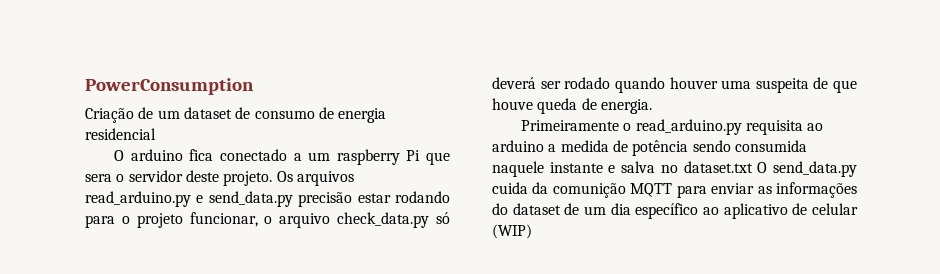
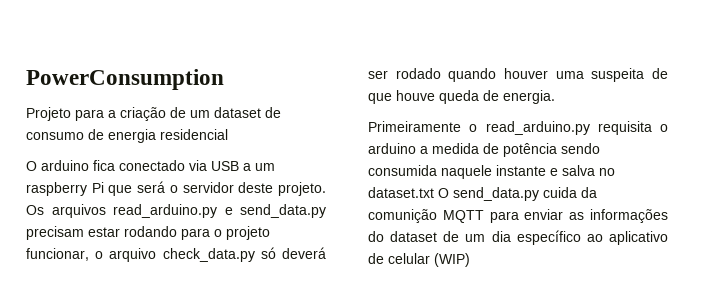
- Criação de um dataset de consumo de energia residencial
+ Projeto para a criação de um dataset de consumo de energia residencial
- O arduino fica conectado a um raspberry Pi que sera o servidor deste projeto.
+ O arduino fica conectado via USB a um raspberry Pi que será o servidor deste projeto.
- Os arquivos read_arduino.py e send_data.py precisão estar rodando para o projeto funcionar, o arquivo check_data.py só deverá ser rodado quando houver uma suspeita de que houve queda de energia.
+ Os arquivos read_arduino.py e send_data.py precisam estar rodando para o projeto funcionar, o arquivo check_data.py só deverá ser rodado quando houver uma suspeita de que houve queda de energia.
- Primeiramente o read_arduino.py requisita ao arduino a medida de potência sendo consumida naquele instante e salva no dataset.txt O send_data.py cuida da comunição MQTT para enviar as informações do dataset de um dia específico ao aplicativo de celular (WIP)
+ Primeiramente o read_arduino.py requisita o arduino a medida de potência sendo consumida naquele instante e salva no dataset.txt O send_data.py cuida da comunição MQTT para enviar as informações do dataset de um dia específico ao aplicativo de celular (WIP)

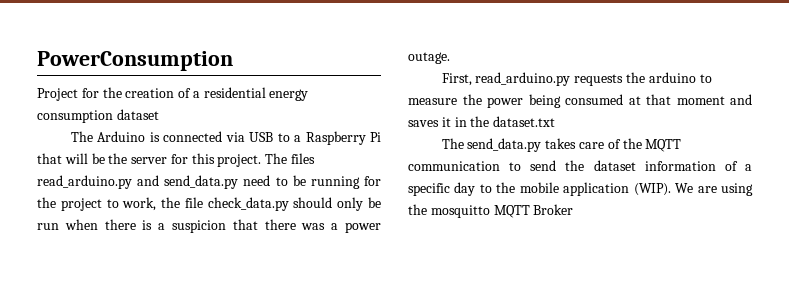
- Projeto para a criação de um dataset de consumo de energia residencial
- O arduino fica conectado via USB a um raspberry Pi que será o servidor deste projeto. Os arquivos read_arduino.py e send_data.py precisam estar rodando para o projeto funcionar, o arquivo check_data.py só deverá ser rodado quando houver uma suspeita de que houve queda de energia.
- Primeiramente o read_arduino.py requisita o arduino a medida de potência sendo consumida naquele instante e salva no dataset.txt O send_data.py cuida da comunição MQTT para enviar as informações do dataset de um dia específico ao aplicativo de celular (WIP)
+ Project for the creation of a residential energy consumption dataset
+ The Arduino is connected via USB to a Raspberry Pi that will be the server for this project. The files read_arduino.py and send_data.py need to be running for the project to work, the file check_data.py should only be run when there is a suspicion that there was a power outage.
+ First, read_arduino.py requests the arduino to measure the power being consumed at that moment and saves it in the dataset.txt
+ The send_data.py takes care of the MQTT communication to send the dataset information of a specific day to the mobile application (WIP). We are using the mosquitto MQTT Broker

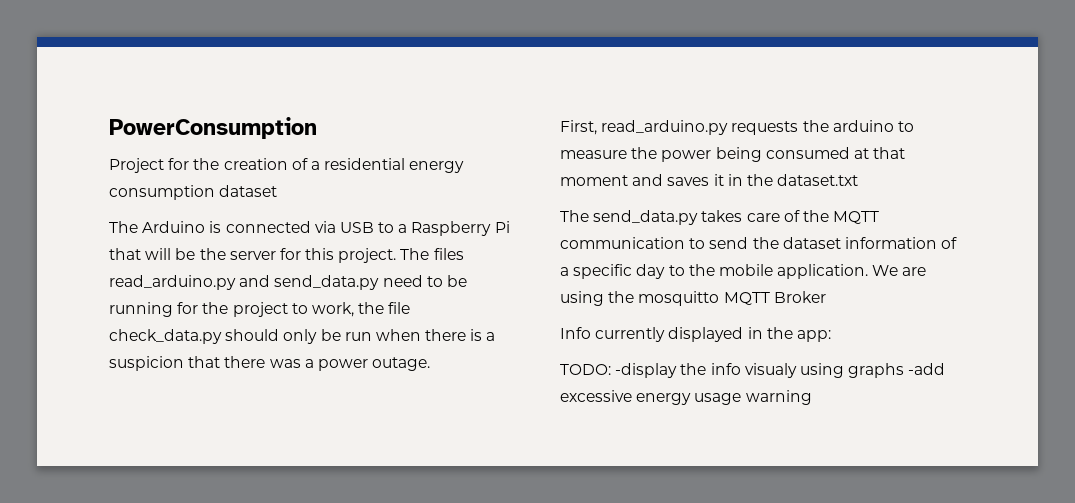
- The send_data.py takes care of the MQTT communication to send the dataset information of a specific day to the mobile application (WIP).
+ The send_data.py takes care of the MQTT communication to send the dataset information of a specific day to the mobile application.
+ Info currently displayed in the app:
+ TODO: -display the info visualy using graphs -add excessive energy usage warning

